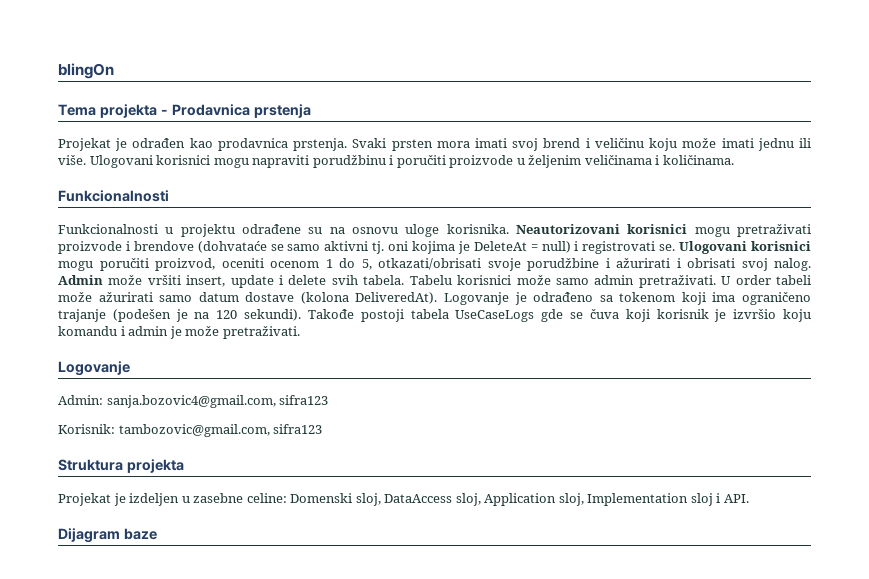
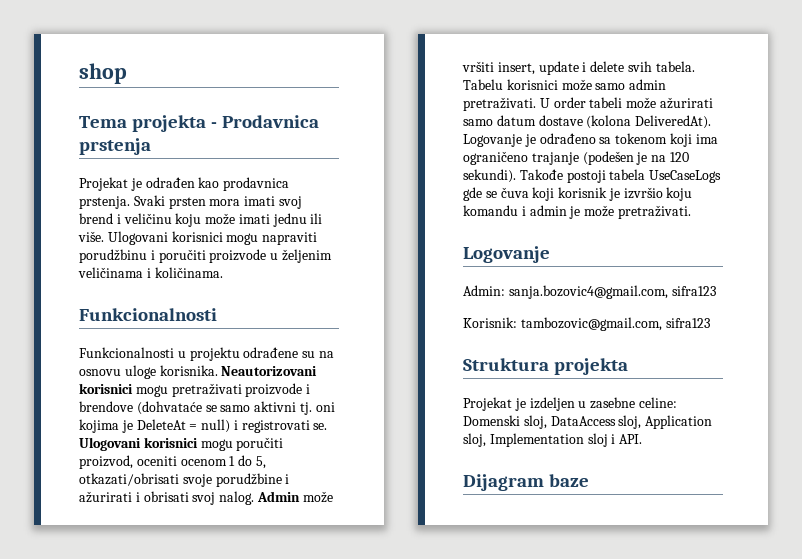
- blingOn
+ shop

